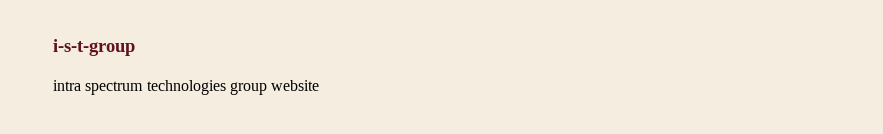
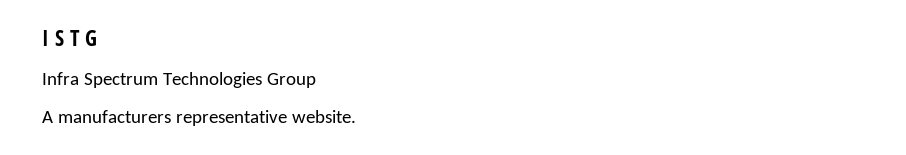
- i-s-t-group
- intra spectrum technologies group website
+ I S T G
+ Infra Spectrum Technologies Group
+ A manufacturers representative website.

